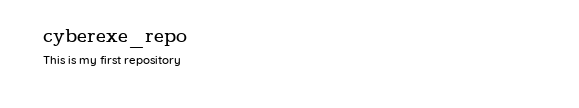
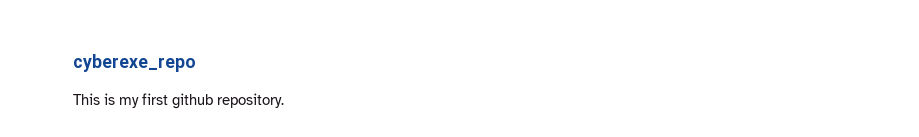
- This is my first repository
+ This is my first github repository.

